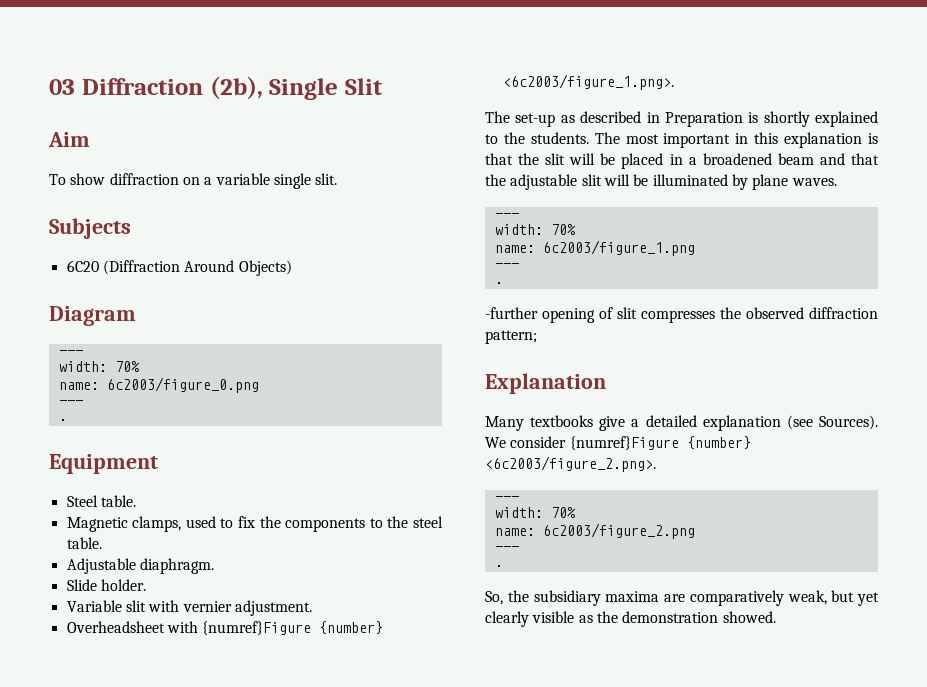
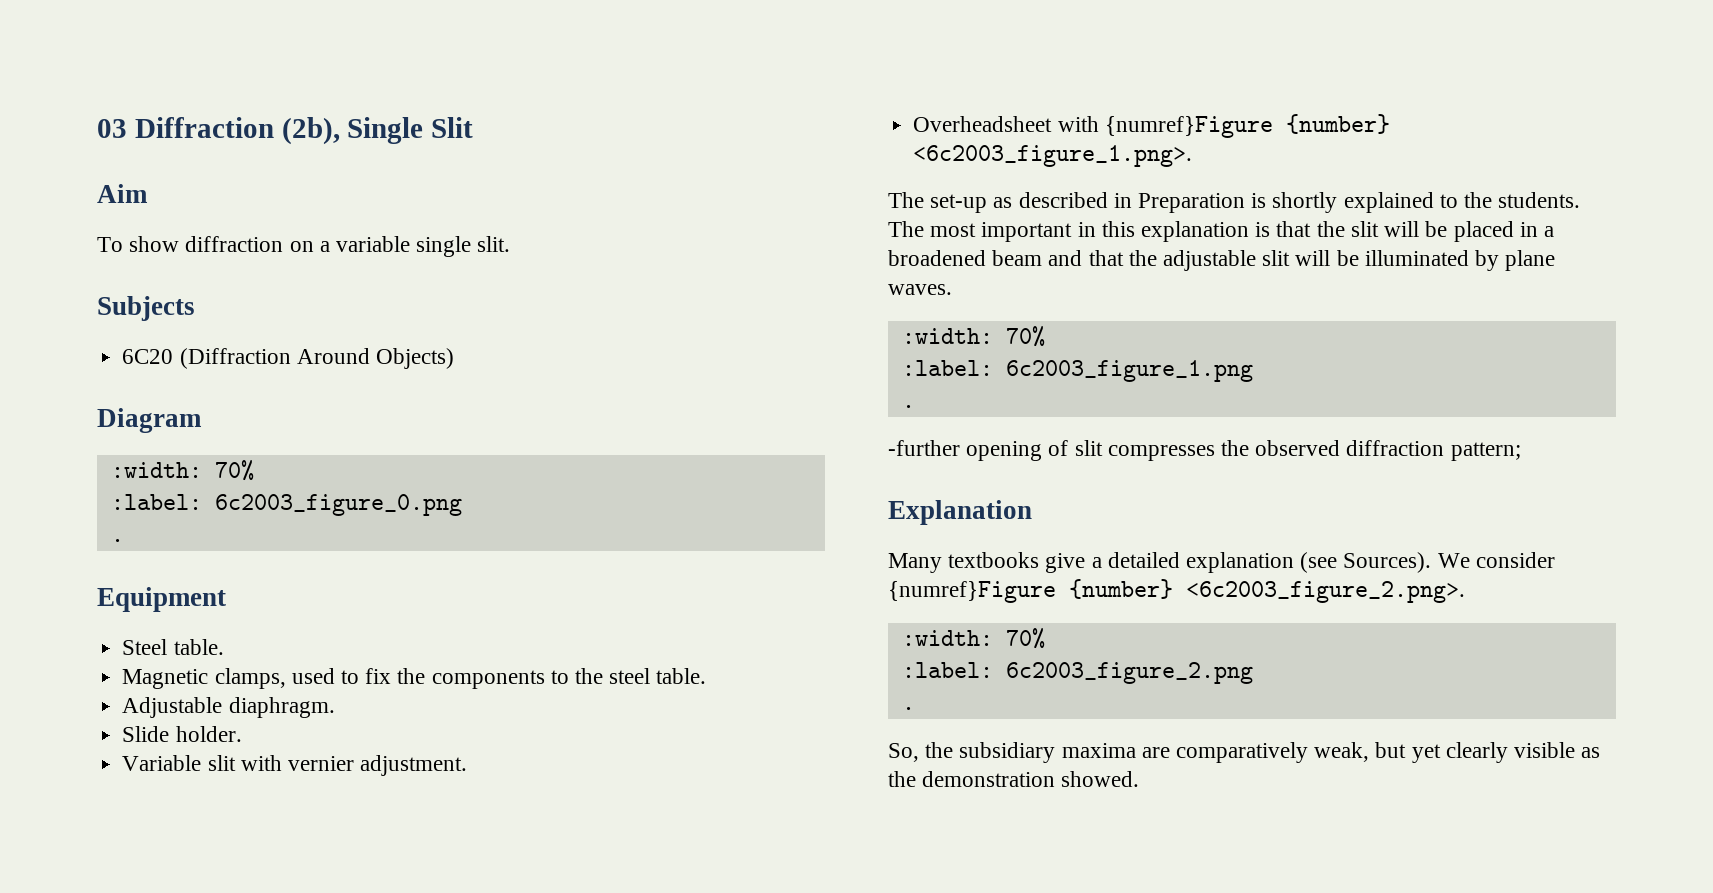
  Diagram
- ---
- width: 70%
- name: 6c2003/figure_0.png
- ---
+ :width: 70%
+ :label: 6c2003_figure_0.png
- Overheadsheet with {numref}Figure {number} <6c2003/figure_1.png>.
+ Overheadsheet with {numref}Figure {number} <6c2003_figure_1.png>.
  The most important in this explanation is that the slit will be placed in a broadened beam and that the adjustable slit will be illuminated by plane waves.
- ---
- width: 70%
- name: 6c2003/figure_1.png
- ---
+ :width: 70%
+ :label: 6c2003_figure_1.png
- We consider {numref}Figure {number} <6c2003/figure_2.png>.
- ---
- width: 70%
- name: 6c2003/figure_2.png
- ---
+ We consider {numref}Figure {number} <6c2003_figure_2.png>.
+ :width: 70%
+ :label: 6c2003_figure_2.png

